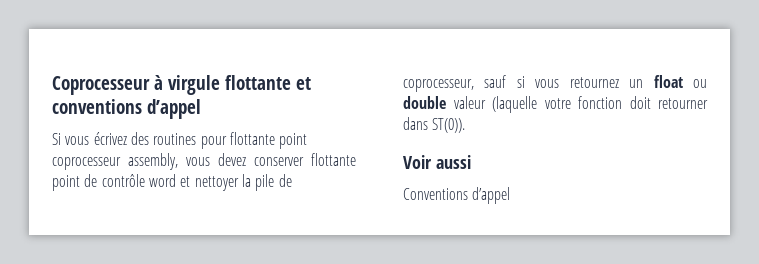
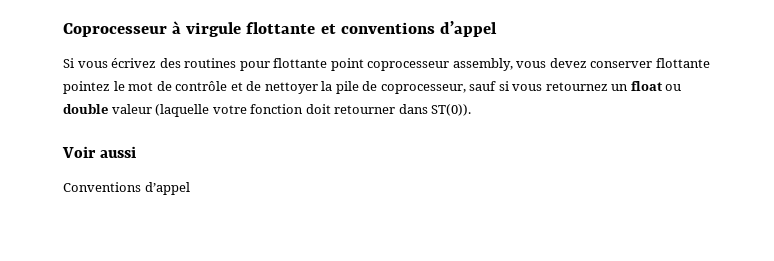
- Si vous écrivez des routines pour flottante point coprocesseur assembly, vous devez conserver flottante point de contrôle word et nettoyer la pile de coprocesseur, sauf si vous retournez un float ou double valeur (laquelle votre fonction doit retourner dans ST(0)).
+ Si vous écrivez des routines pour flottante point coprocesseur assembly, vous devez conserver flottante pointez le mot de contrôle et de nettoyer la pile de coprocesseur, sauf si vous retournez un float ou double valeur (laquelle votre fonction doit retourner dans ST(0)).

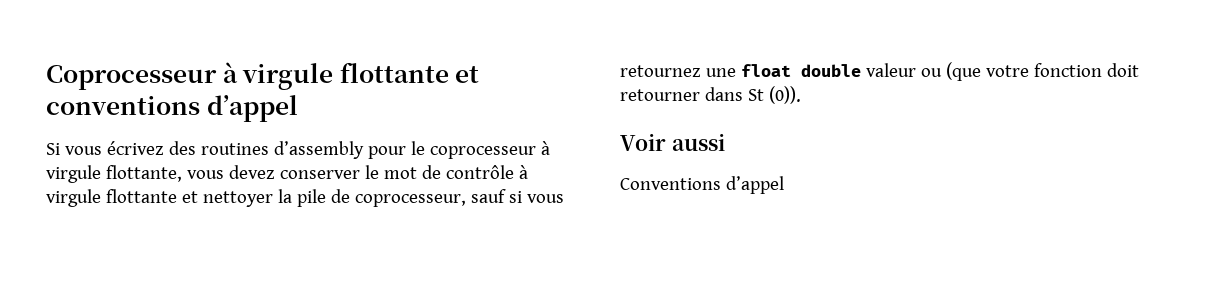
- Si vous écrivez des routines pour flottante point coprocesseur assembly, vous devez conserver flottante pointez le mot de contrôle et de nettoyer la pile de coprocesseur, sauf si vous retournez un float ou double valeur (laquelle votre fonction doit retourner dans ST(0)).
+ Si vous écrivez des routines d’assembly pour le coprocesseur à virgule flottante, vous devez conserver le mot de contrôle à virgule flottante et nettoyer la pile de coprocesseur, sauf si vous retournez une float double valeur ou (que votre fonction doit retourner dans St (0)).

